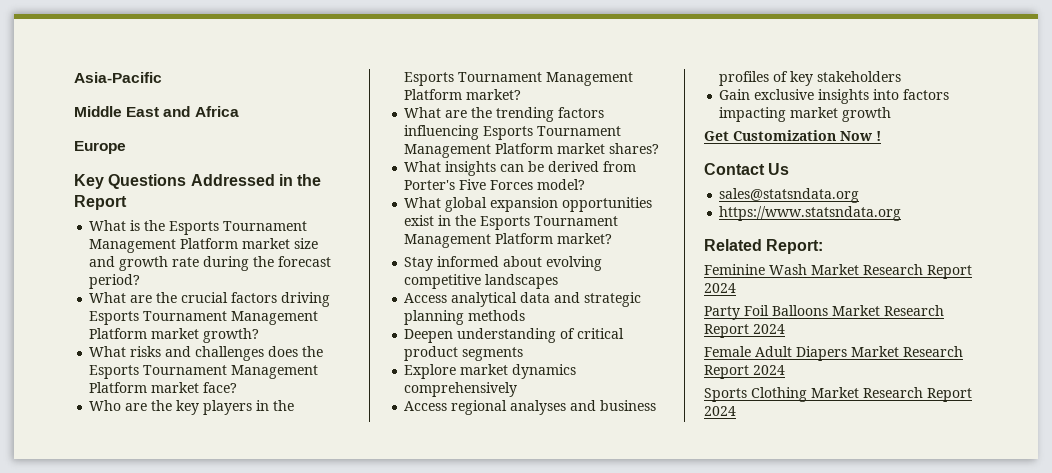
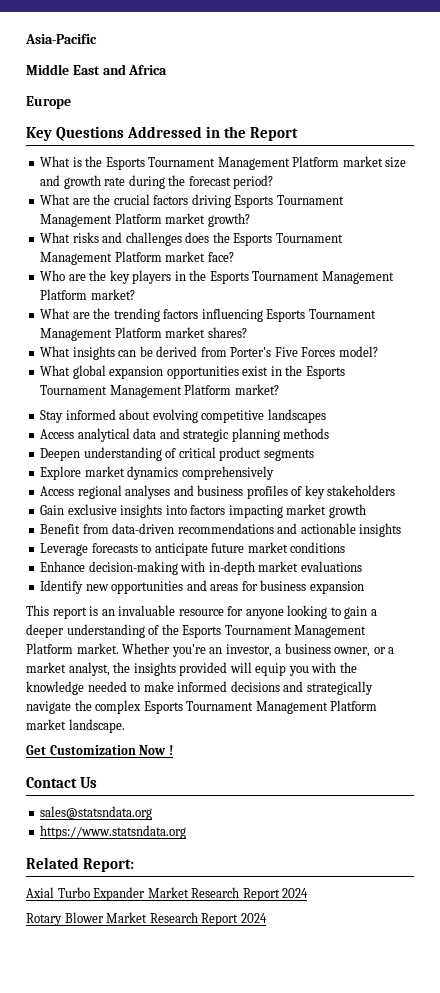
+ Benefit from data-driven recommendations and actionable insights
+ Leverage forecasts to anticipate future market conditions
+ Enhance decision-making with in-depth market evaluations
+ Identify new opportunities and areas for business expansion
+ This report is an invaluable resource for anyone looking to gain a deeper understanding of the Esports Tournament Management Platform market. Whether you're an investor, a business owner, or a market analyst, the insights provided will equip you with the knowledge needed to make informed decisions and strategically navigate the complex Esports Tournament Management Platform market landscape.
- Feminine Wash Market Research Report 2024
- Party Foil Balloons Market Research Report 2024
- Female Adult Diapers Market Research Report 2024
- Sports Clothing Market Research Report 2024
+ Axial Turbo Expander Market Research Report 2024
+ Rotary Blower Market Research Report 2024

